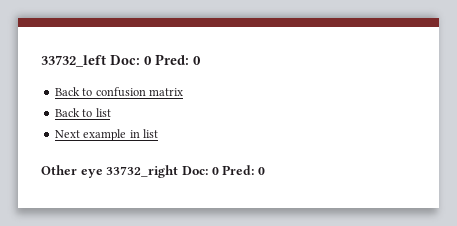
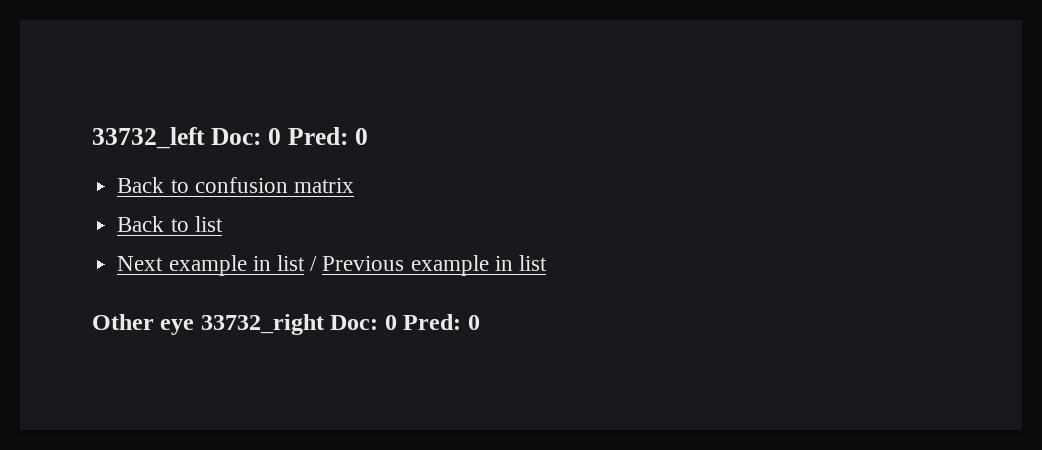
- Next example in list
+ Next example in list / Previous example in list

